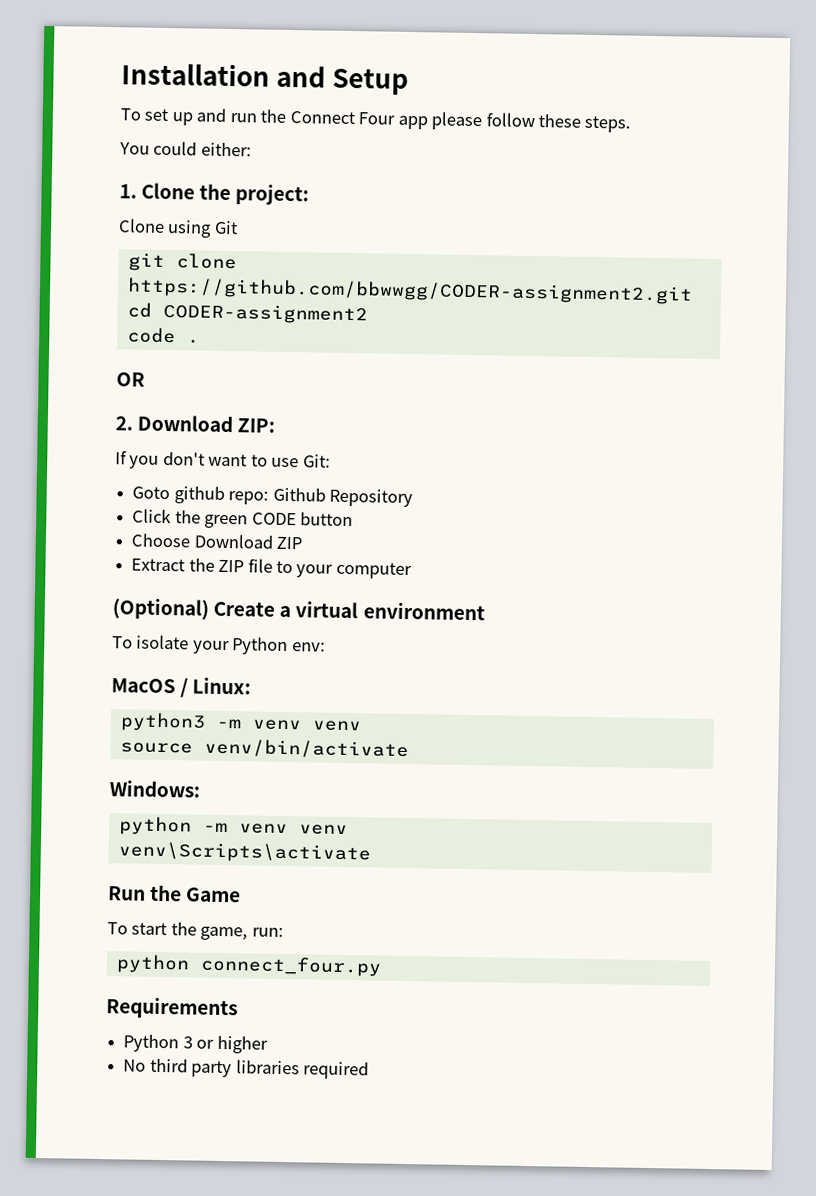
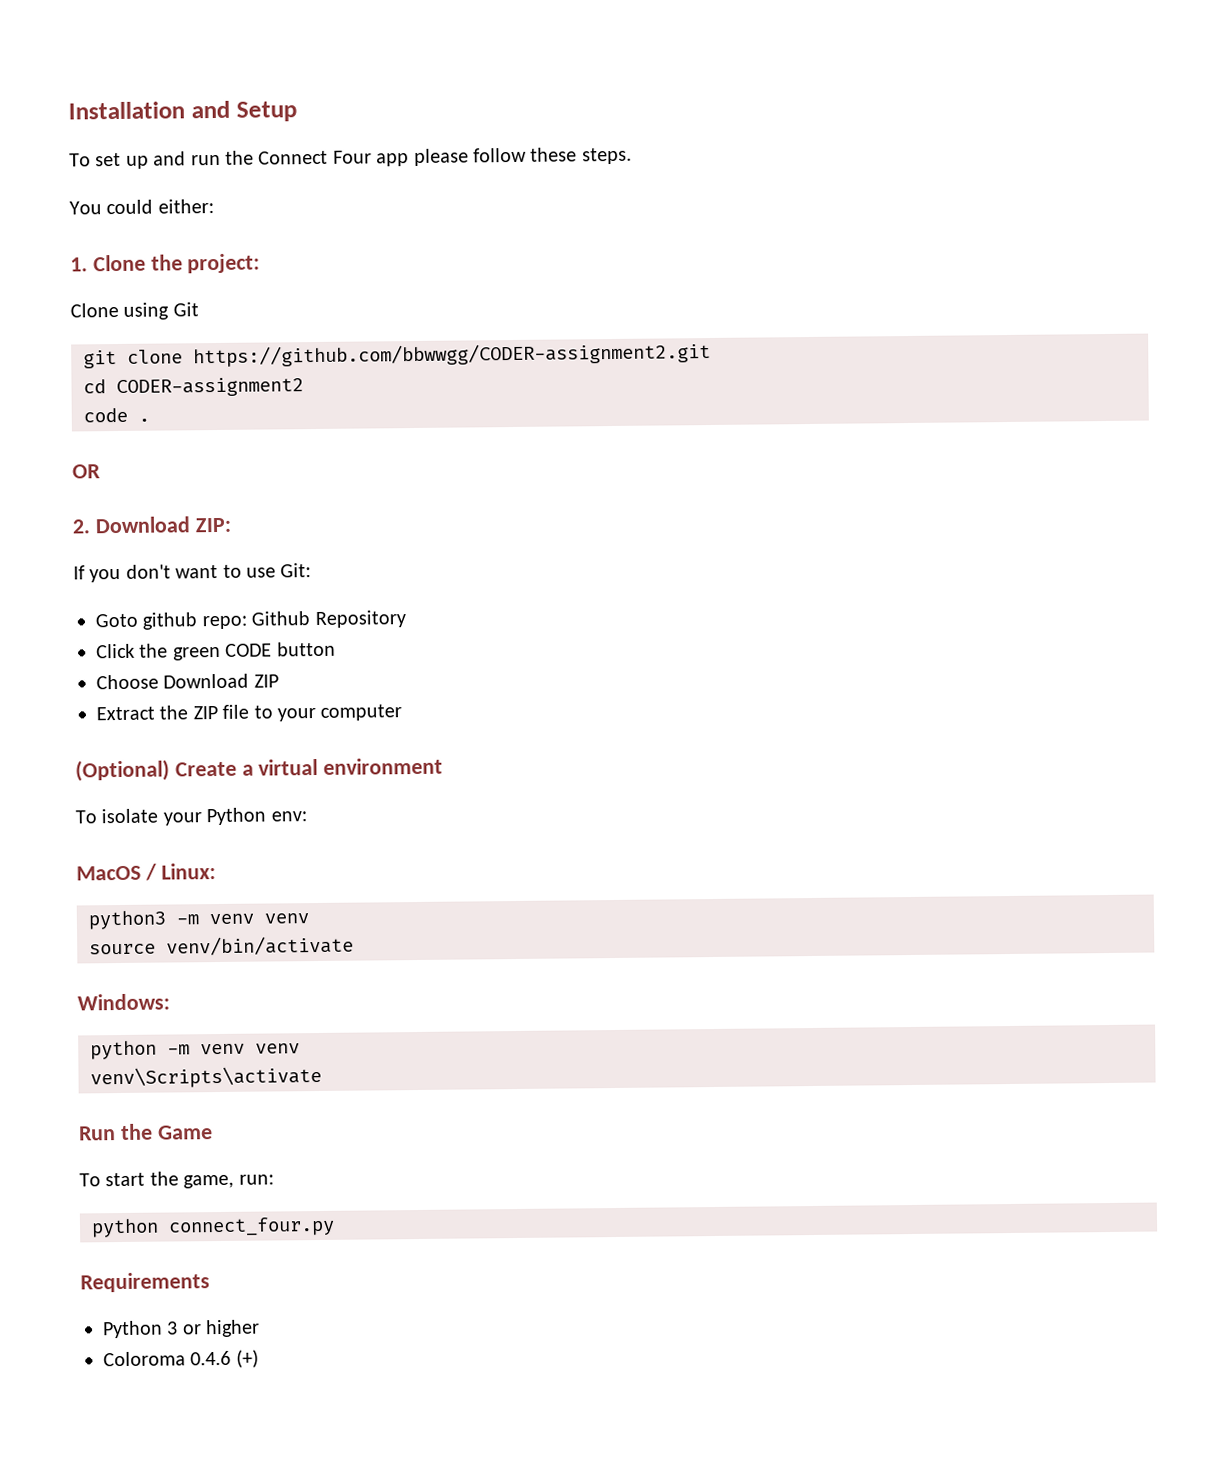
- No third party libraries required
+ Coloroma 0.4.6 (+)

